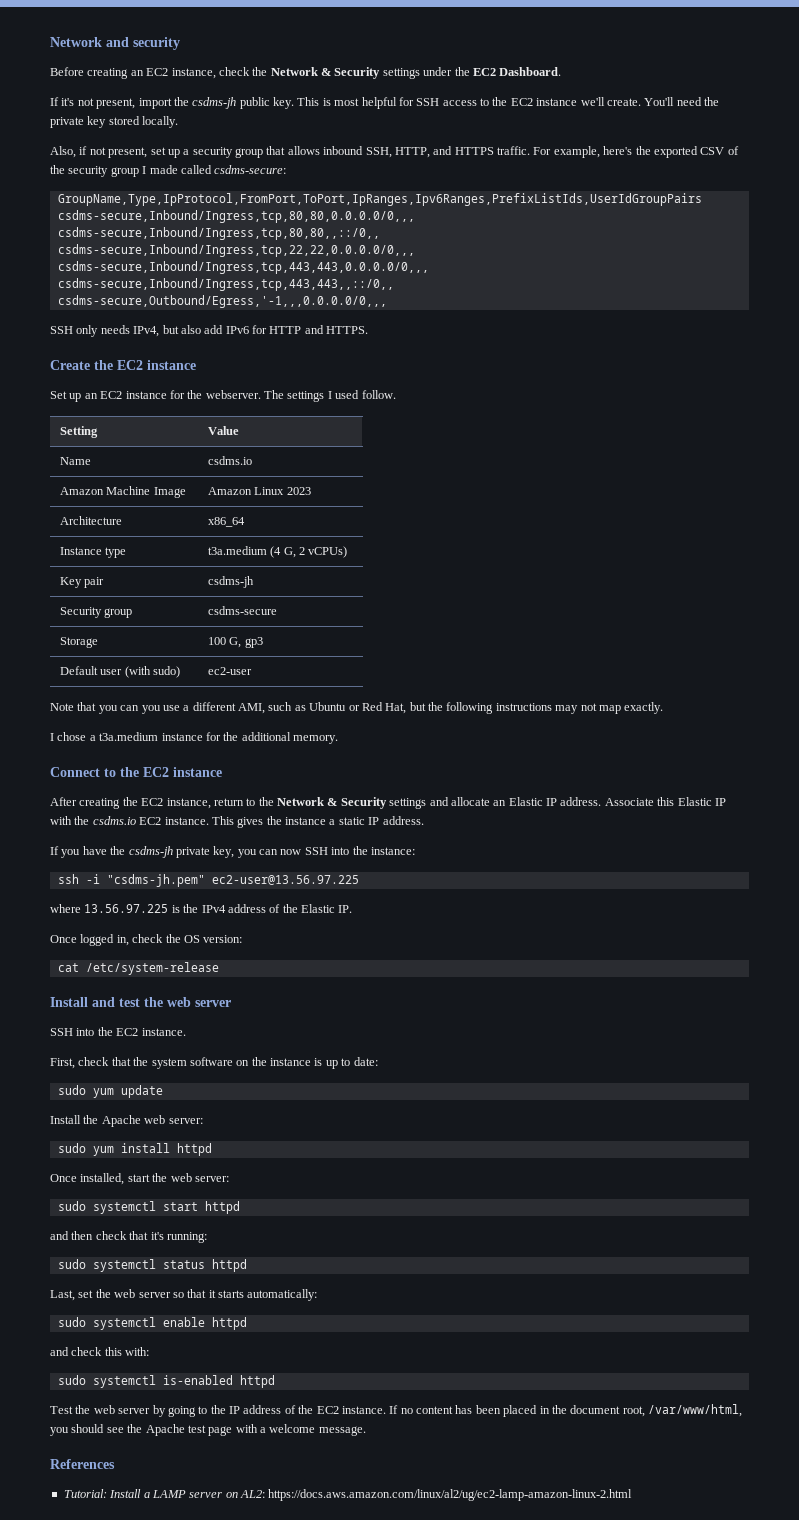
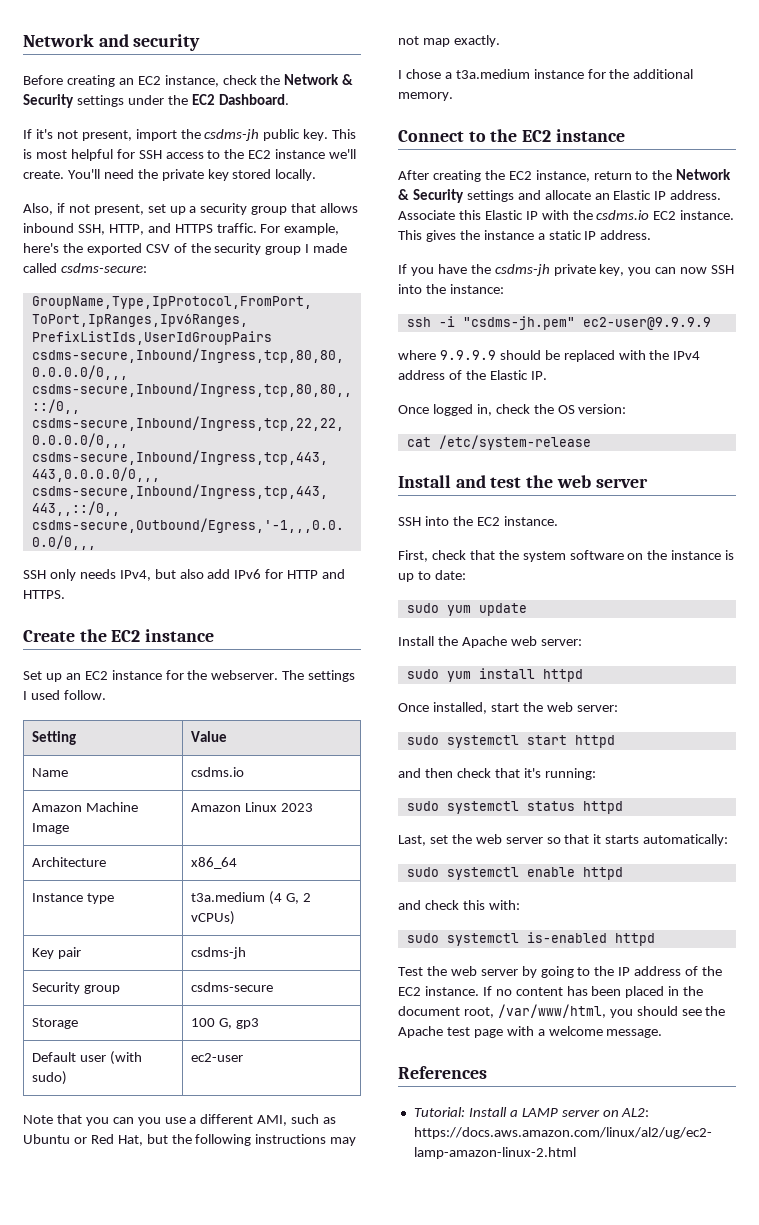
- ssh -i "csdms-jh.pem" ec2-user@13.56.97.225
+ ssh -i "csdms-jh.pem" ec2-user@9.9.9.9
- where 13.56.97.225 is the IPv4 address of the Elastic IP.
+ where 9.9.9.9 should be replaced with the IPv4 address of the Elastic IP.

